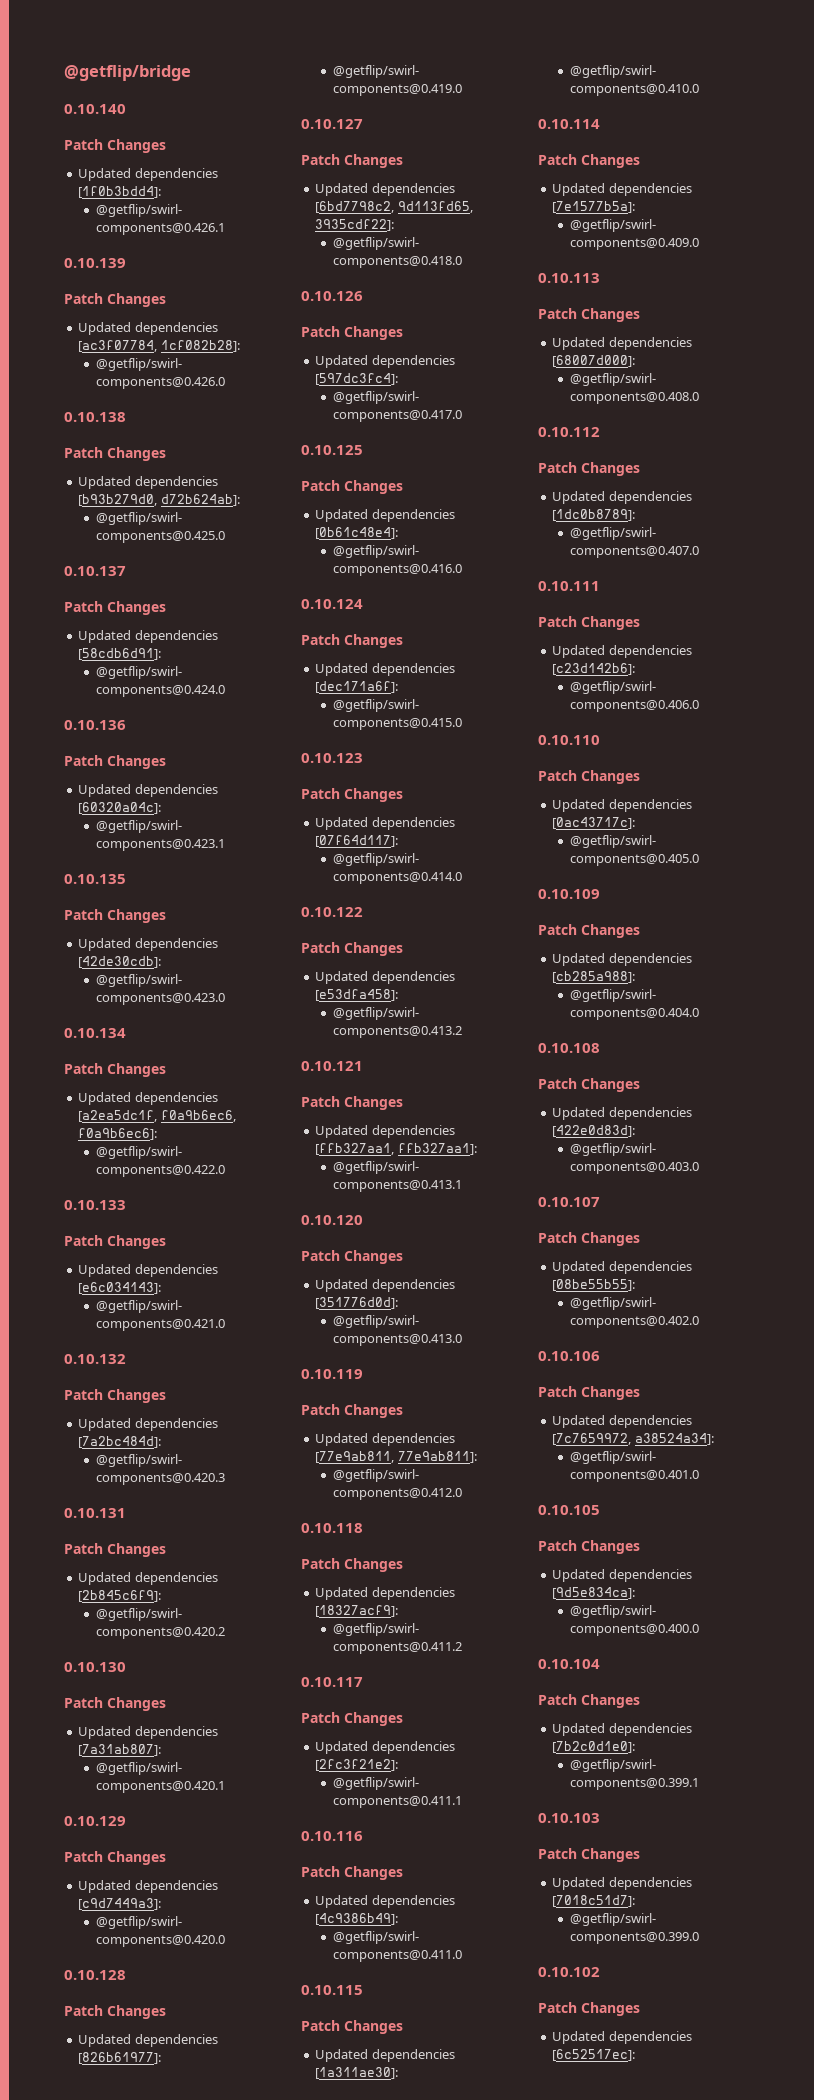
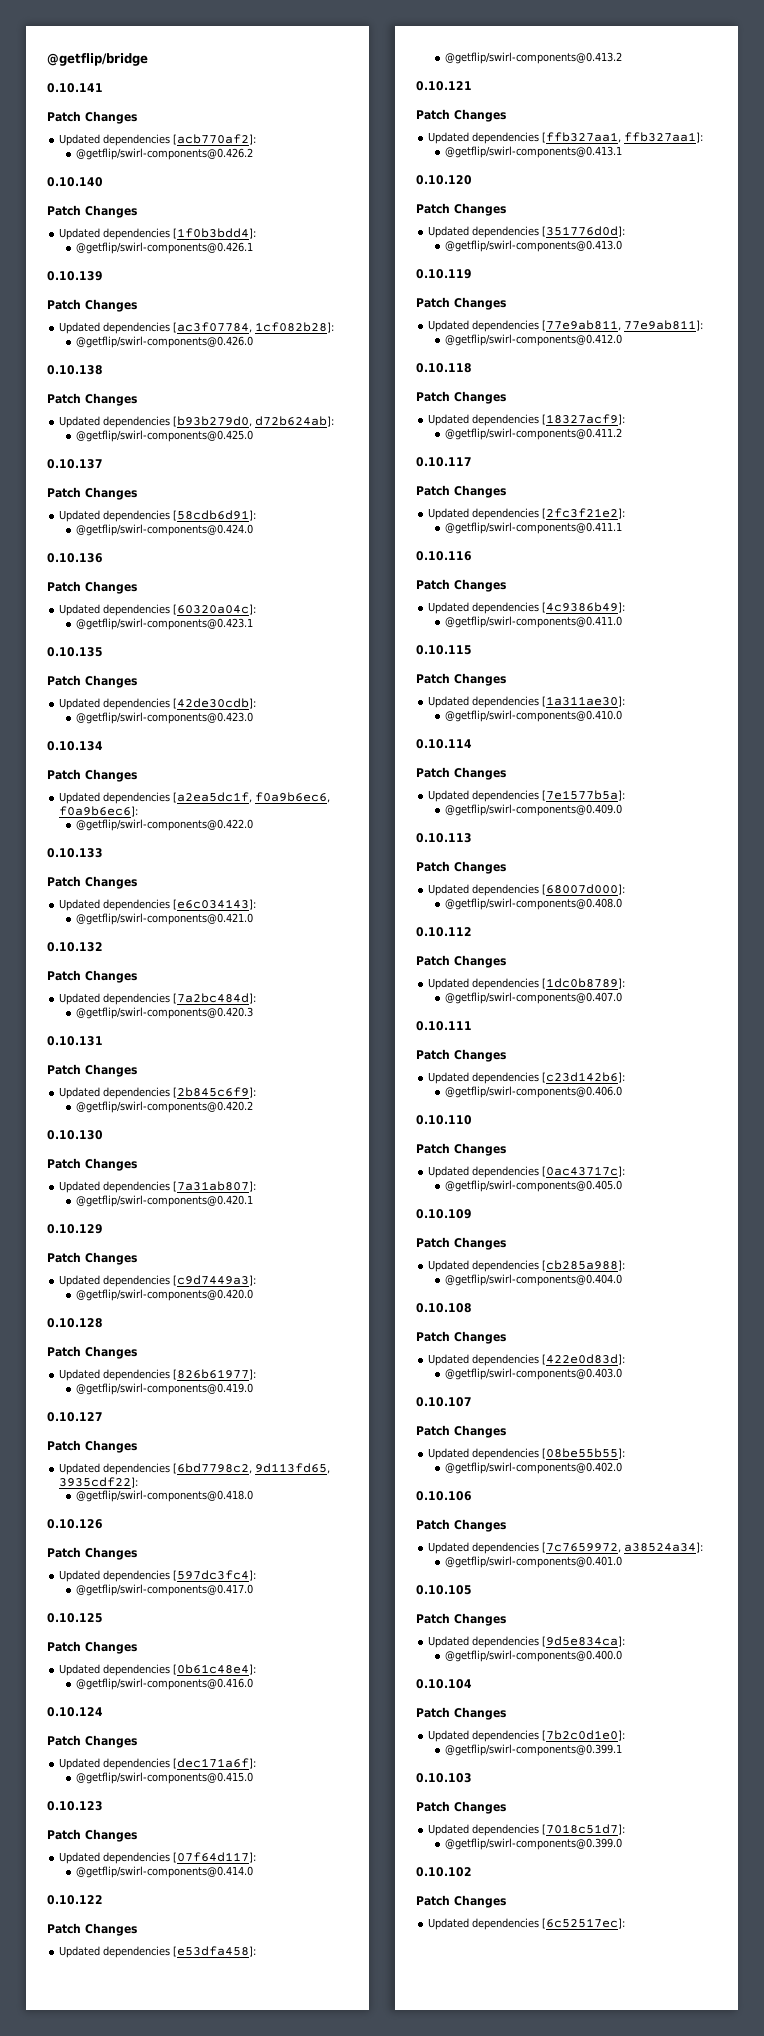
+ 0.10.141
+ Patch Changes
+ Updated dependencies [acb770af2]:
+ @getflip/swirl-components@0.426.2

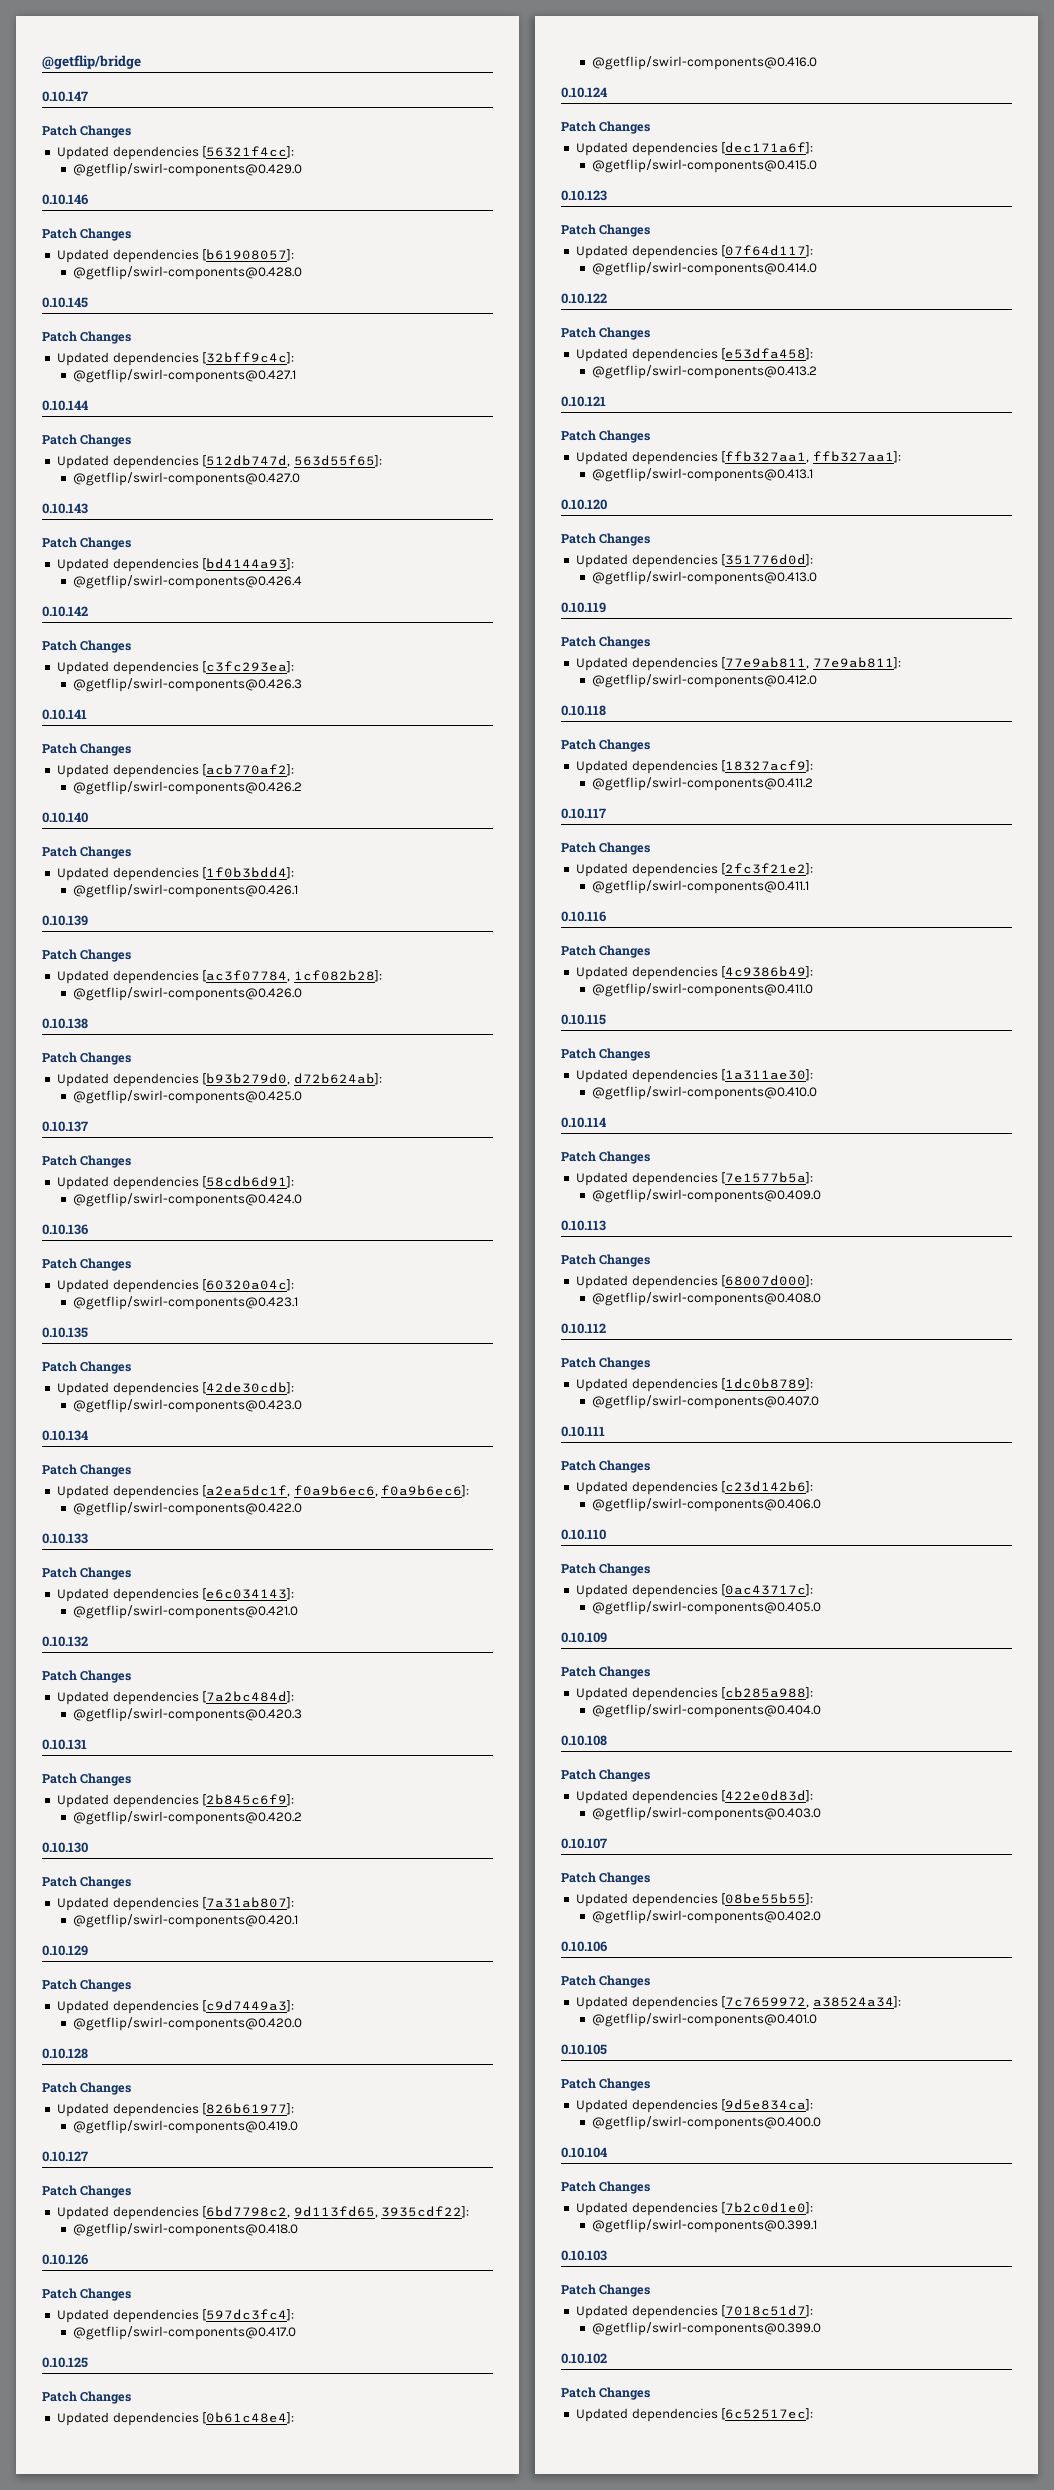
+ 0.10.147
+ Patch Changes
+ Updated dependencies [56321f4cc]:
+ @getflip/swirl-components@0.429.0
+ 0.10.146
+ Patch Changes
+ Updated dependencies [b61908057]:
+ @getflip/swirl-components@0.428.0
+ 0.10.145
+ Patch Changes
+ Updated dependencies [32bff9c4c]:
+ @getflip/swirl-components@0.427.1
+ 0.10.144
+ Patch Changes
+ Updated dependencies [512db747d, 563d55f65]:
+ @getflip/swirl-components@0.427.0
+ 0.10.143
+ Patch Changes
+ Updated dependencies [bd4144a93]:
+ @getflip/swirl-components@0.426.4
+ 0.10.142
+ Patch Changes
+ Updated dependencies [c3fc293ea]:
+ @getflip/swirl-components@0.426.3

